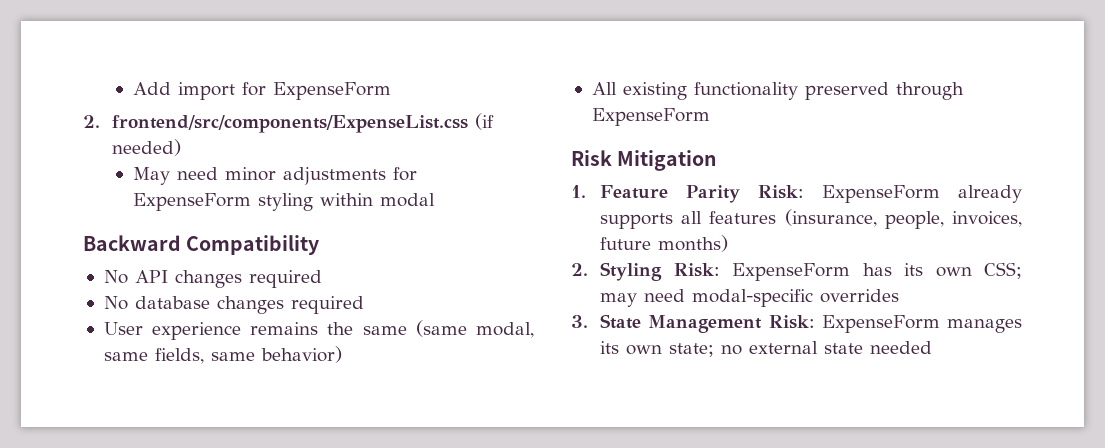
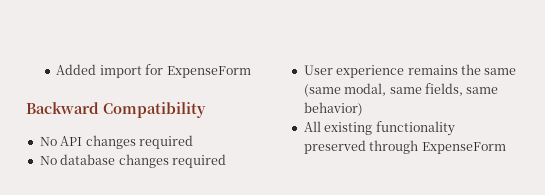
- Add import for ExpenseForm
+ Added import for ExpenseForm
- 2. frontend/src/components/ExpenseList.css (if needed)
- May need minor adjustments for ExpenseForm styling within modal
- Risk Mitigation
- 1. Feature Parity Risk: ExpenseForm already supports all features (insurance, people, invoices, future months)
- 2. Styling Risk: ExpenseForm has its own CSS; may need modal-specific overrides
- 3. State Management Risk: ExpenseForm manages its own state; no external state needed

